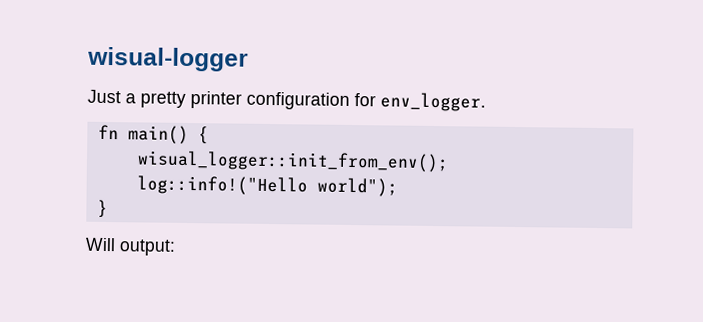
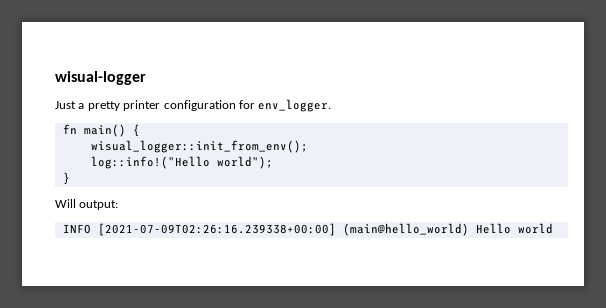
+ INFO [2021-07-09T02:26:16.239338+00:00] (main@hello_world) Hello world

